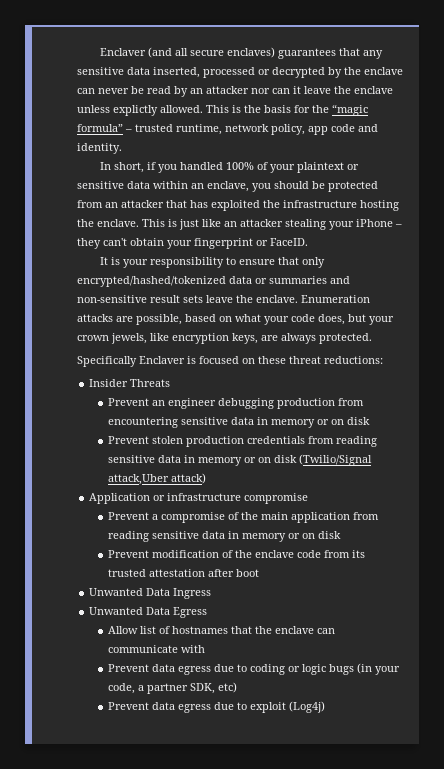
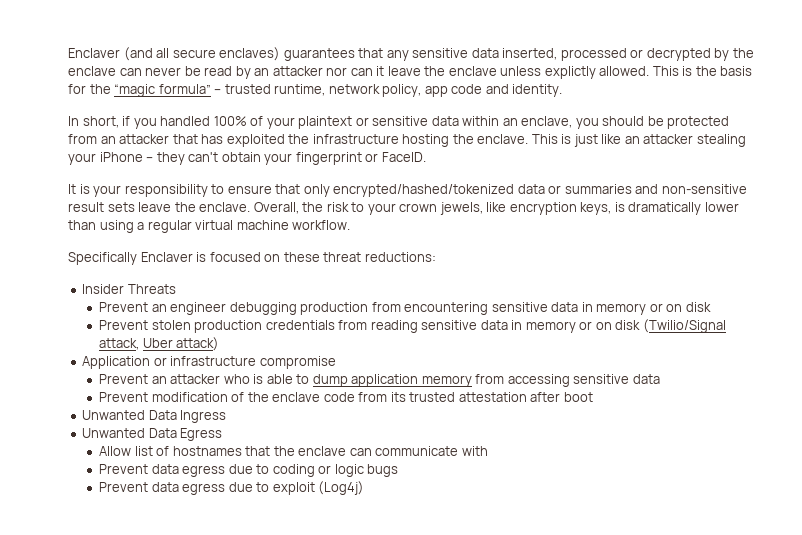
- Enumeration attacks are possible, based on what your code does, but your crown jewels, like encryption keys, are always protected.
+ Overall, the risk to your crown jewels, like encryption keys, is dramatically lower than using a regular virtual machine workflow.
- Prevent stolen production credentials from reading sensitive data in memory or on disk (Twilio/Signal attack,Uber attack)
+ Prevent stolen production credentials from reading sensitive data in memory or on disk (Twilio/Signal attack, Uber attack)
- Prevent a compromise of the main application from reading sensitive data in memory or on disk
+ Prevent an attacker who is able to dump application memory from accessing sensitive data
- Prevent data egress due to coding or logic bugs (in your code, a partner SDK, etc)
+ Prevent data egress due to coding or logic bugs

